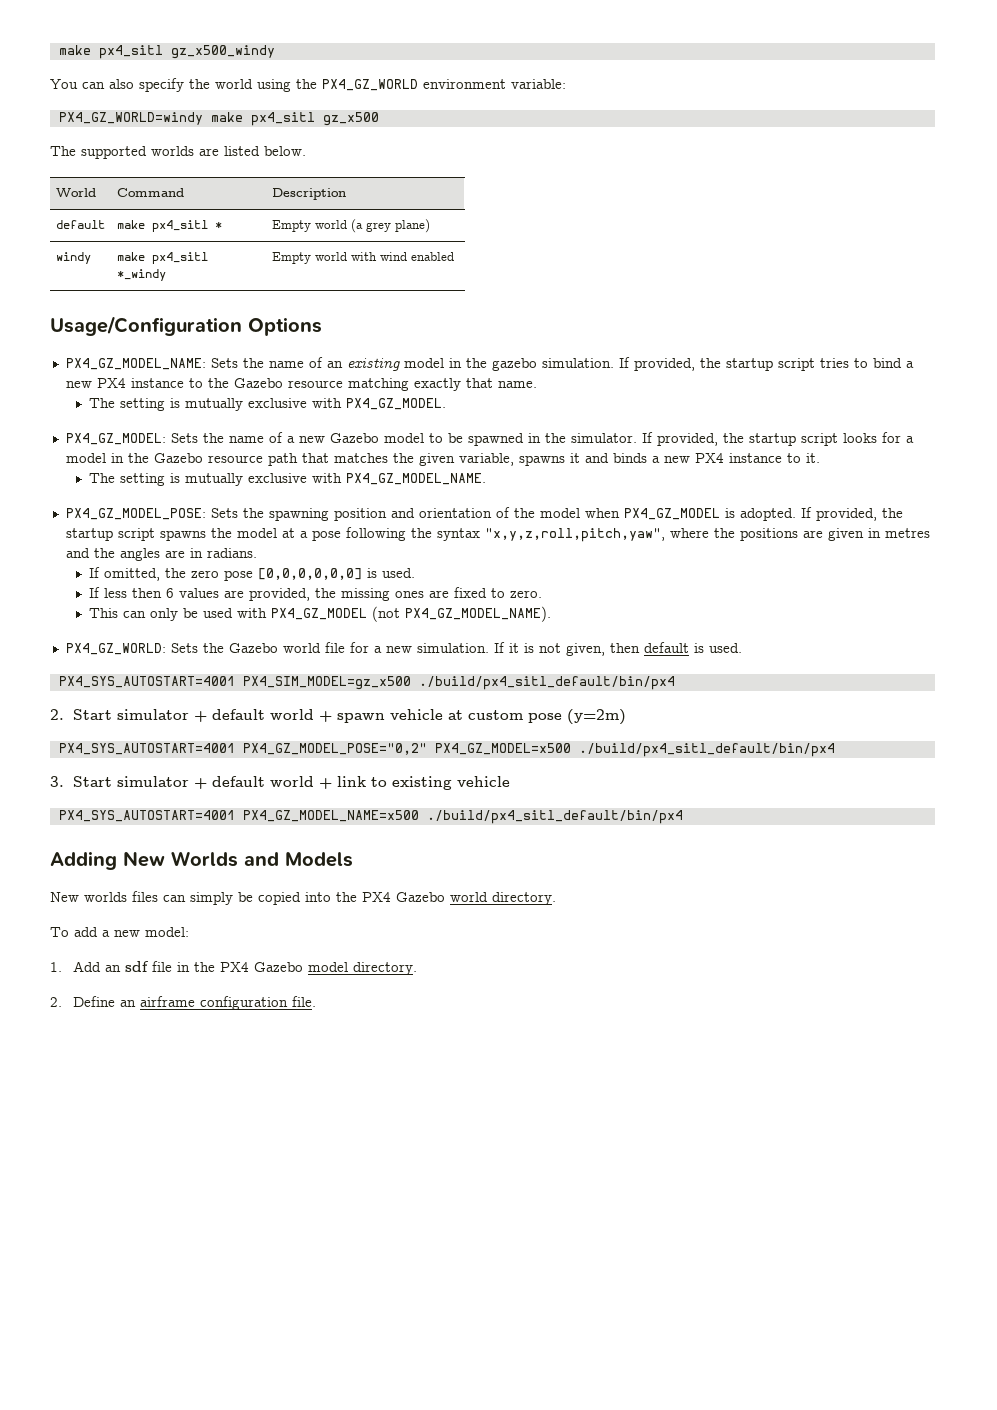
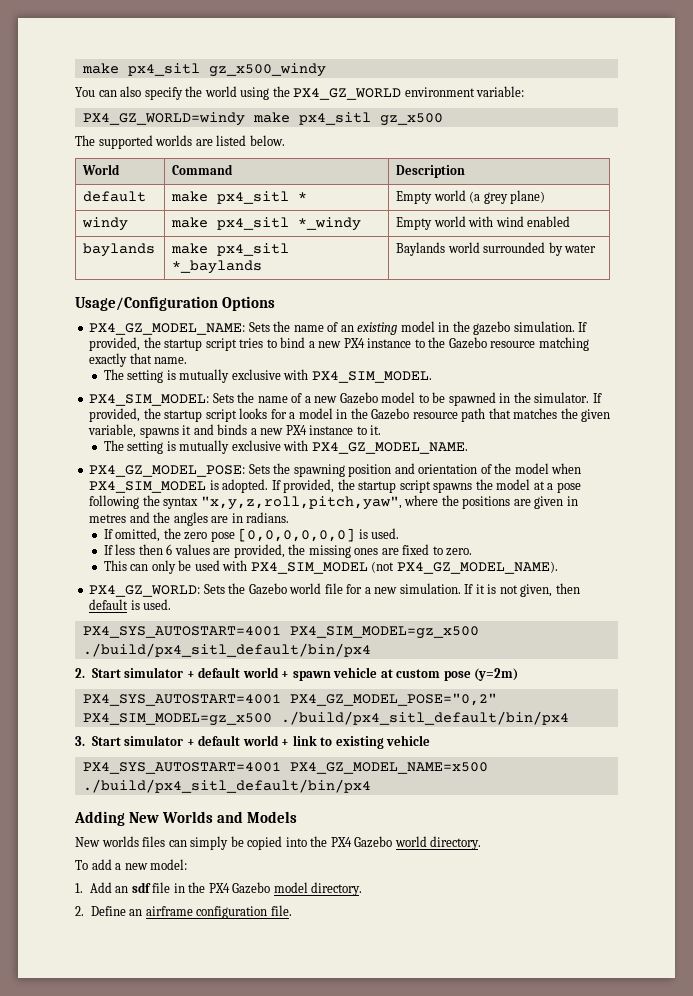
+ baylands | make px4_sitl *_baylands | Baylands world surrounded by water
- The setting is mutually exclusive with PX4_GZ_MODEL.
- PX4_GZ_MODEL: Sets the name of a new Gazebo model to be spawned in the simulator.
+ The setting is mutually exclusive with PX4_SIM_MODEL.
+ PX4_SIM_MODEL: Sets the name of a new Gazebo model to be spawned in the simulator.
- PX4_GZ_MODEL_POSE: Sets the spawning position and orientation of the model when PX4_GZ_MODEL is adopted.
+ PX4_GZ_MODEL_POSE: Sets the spawning position and orientation of the model when PX4_SIM_MODEL is adopted.
- This can only be used with PX4_GZ_MODEL (not PX4_GZ_MODEL_NAME).
+ This can only be used with PX4_SIM_MODEL (not PX4_GZ_MODEL_NAME).
- PX4_SYS_AUTOSTART=4001 PX4_GZ_MODEL_POSE="0,2" PX4_GZ_MODEL=x500 ./build/px4_sitl_default/bin/px4
+ PX4_SYS_AUTOSTART=4001 PX4_GZ_MODEL_POSE="0,2" PX4_SIM_MODEL=gz_x500 ./build/px4_sitl_default/bin/px4

